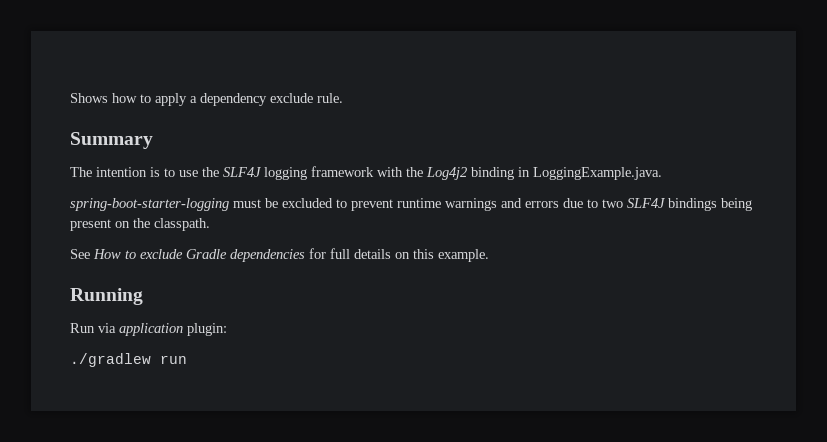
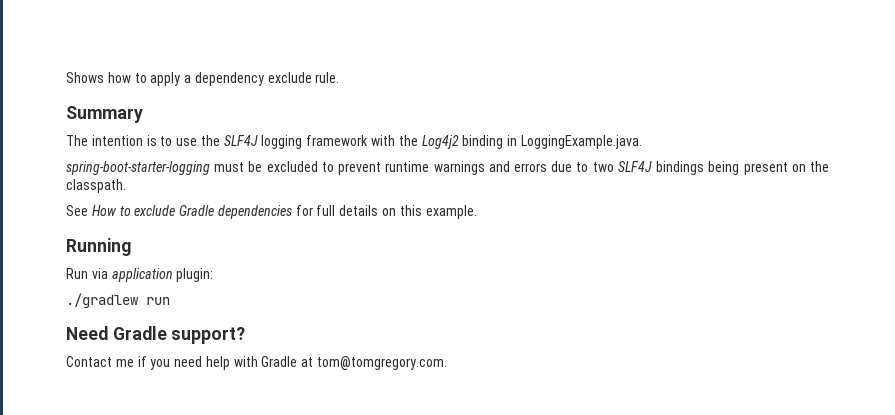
+ Need Gradle support?
+ Contact me if you need help with Gradle at tom@tomgregory.com.

